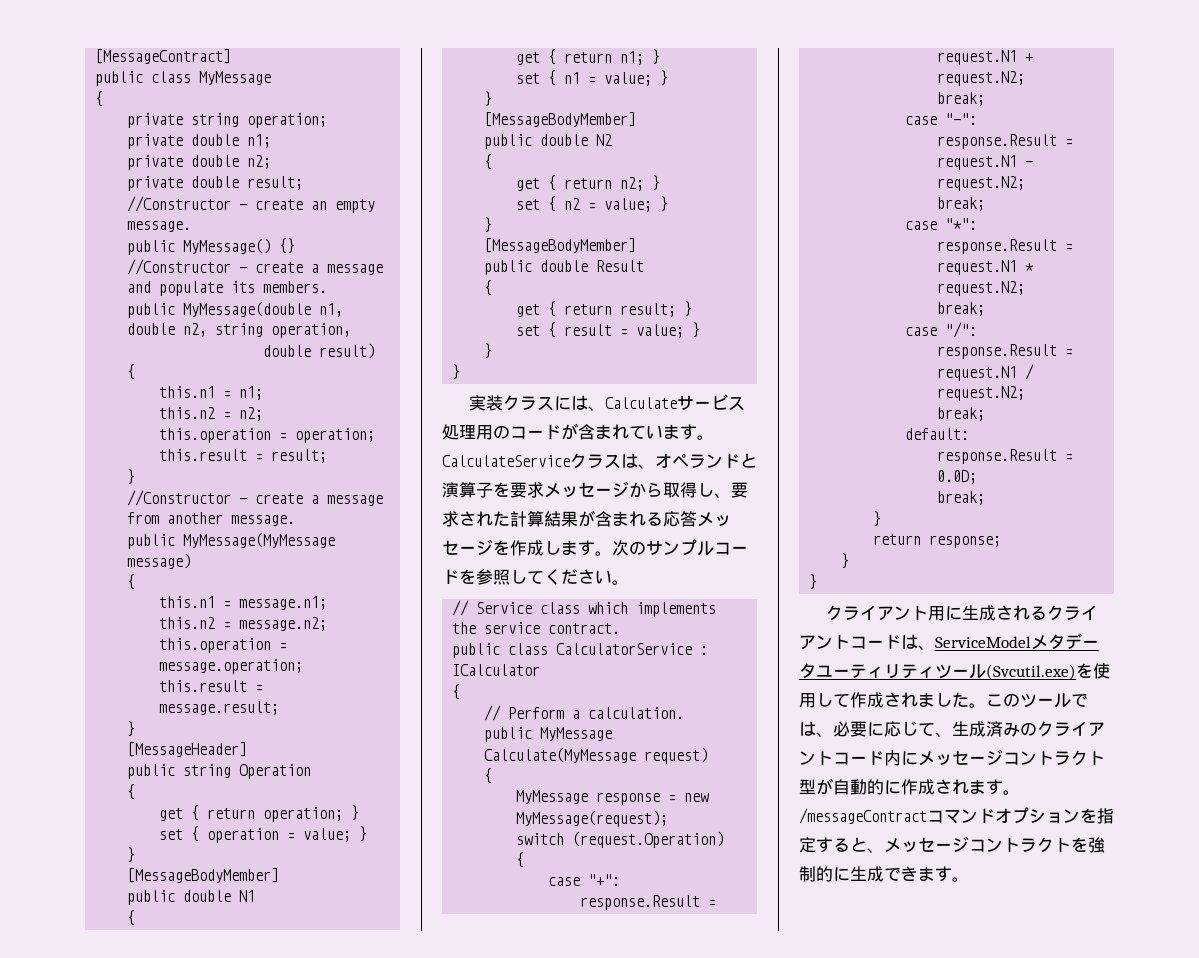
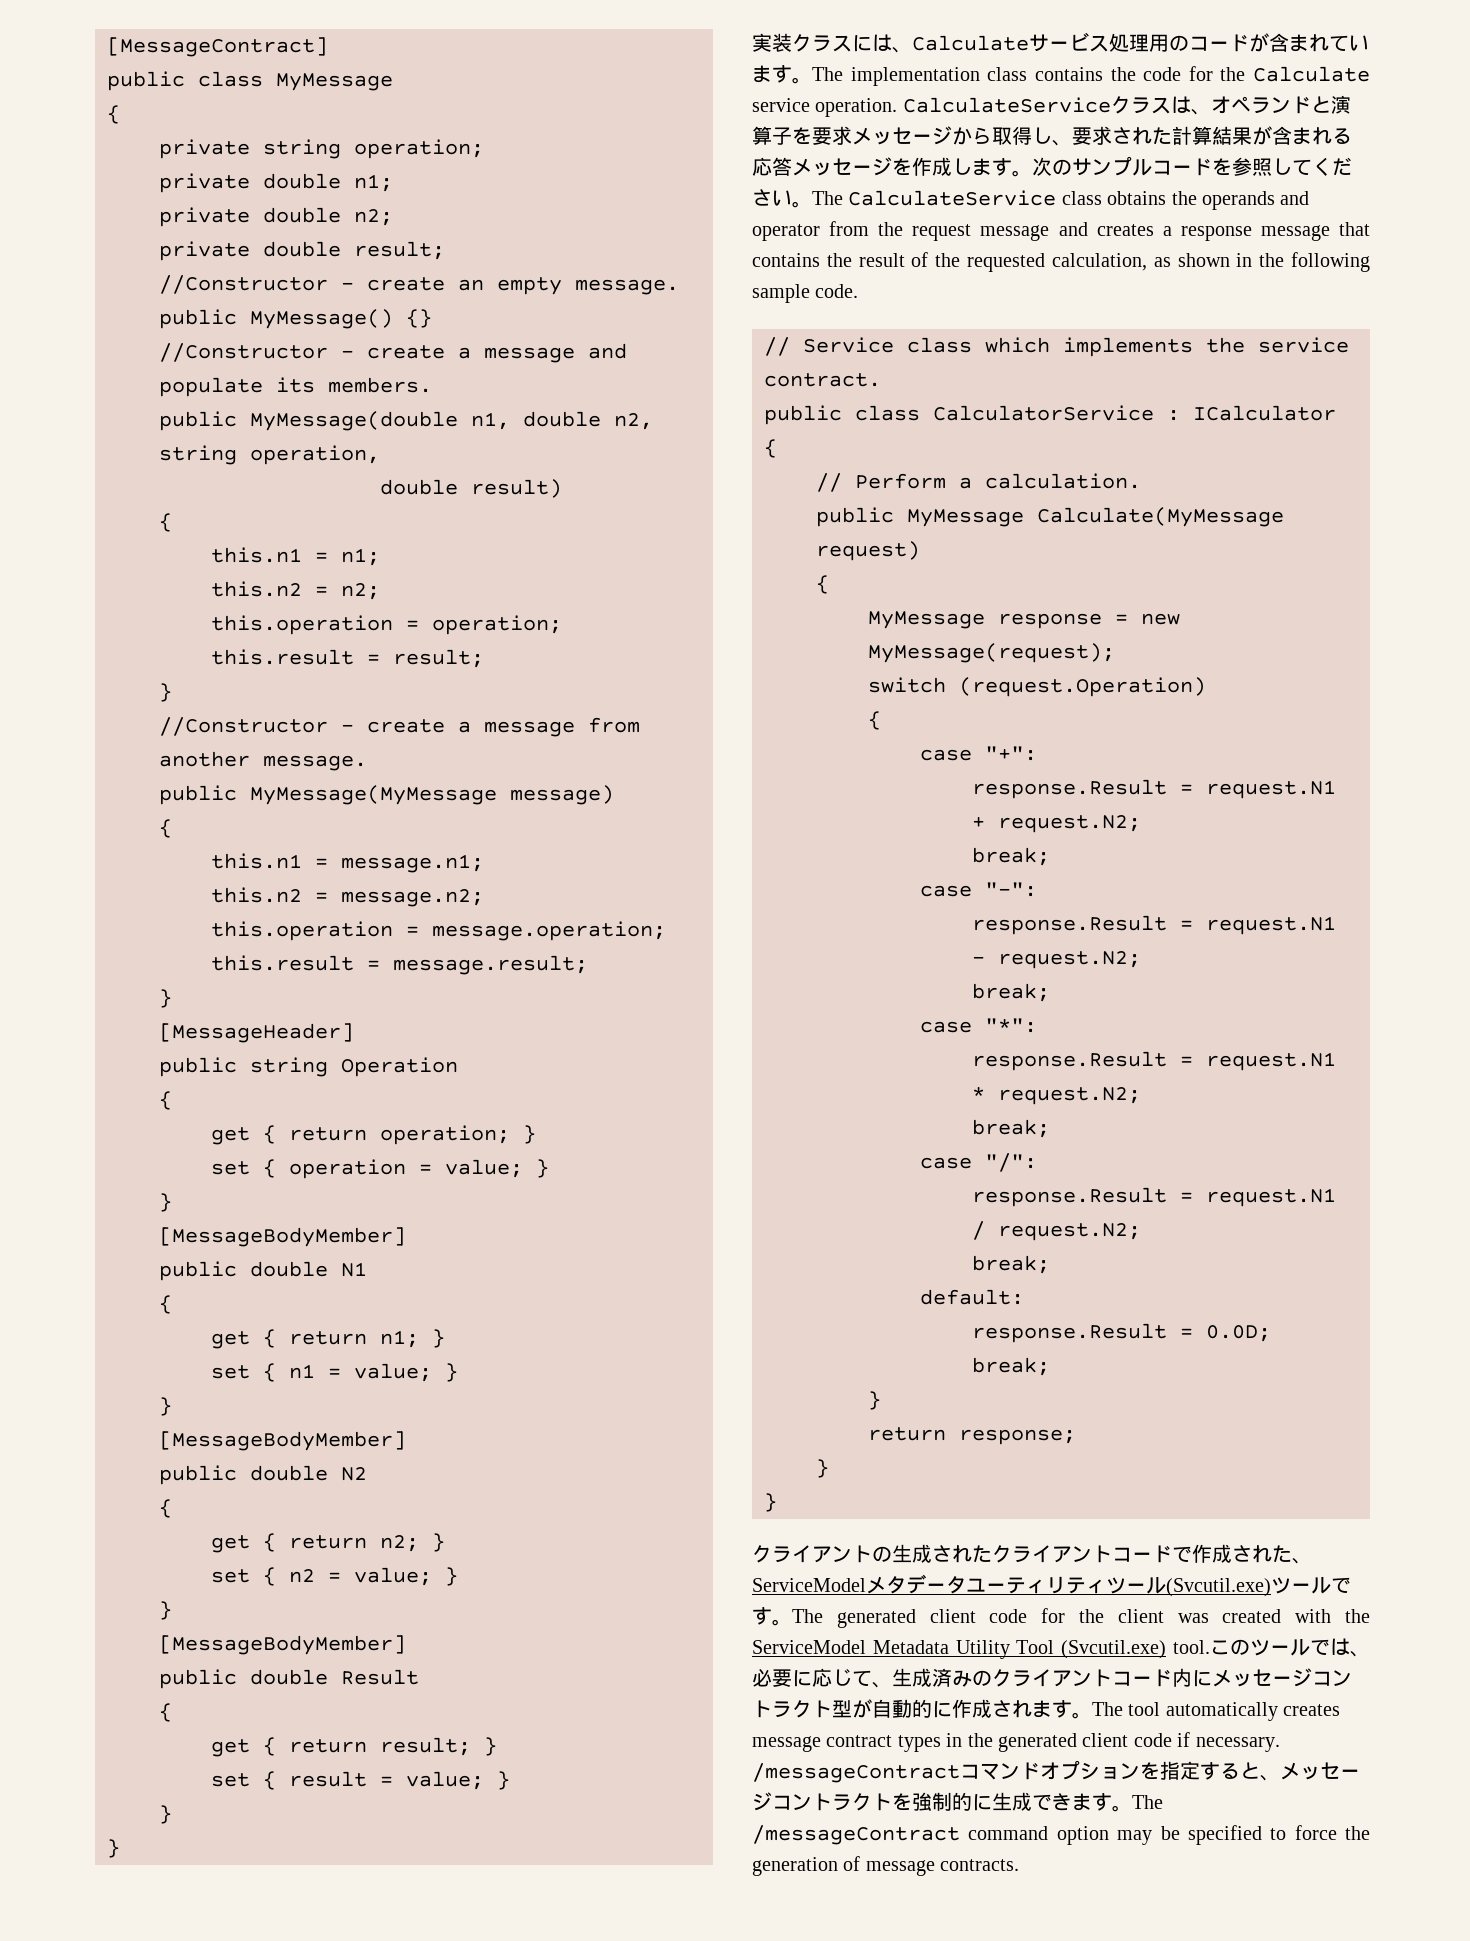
+ The implementation class contains the code for the Calculate service operation.
+ The CalculateService class obtains the operands and operator from the request message and creates a response message that contains the result of the requested calculation, as shown in the following sample code.
- クライアント用に生成されるクライアントコードは、ServiceModelメタデータユーティリティツール(Svcutil.exe)を使用して作成されました。
+ クライアントの生成されたクライアントコードで作成された、ServiceModelメタデータユーティリティツール(Svcutil.exe)ツールです。The generated client code for the client was created with the ServiceModel Metadata Utility Tool (Svcutil.exe) tool.
+ The tool automatically creates message contract types in the generated client code if necessary.
+ The /messageContract command option may be specified to force the generation of message contracts.

